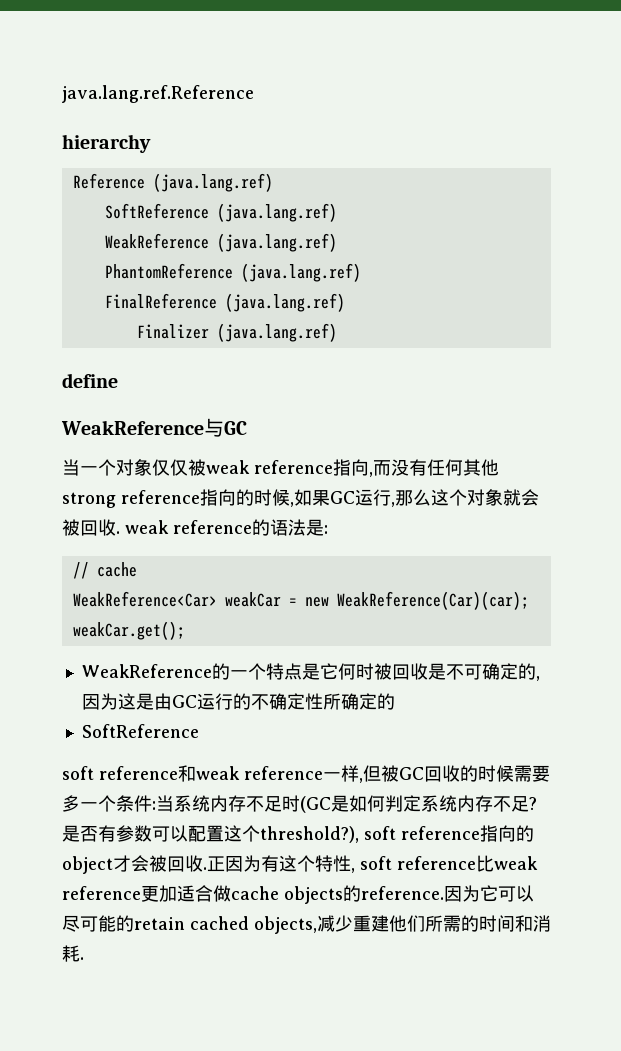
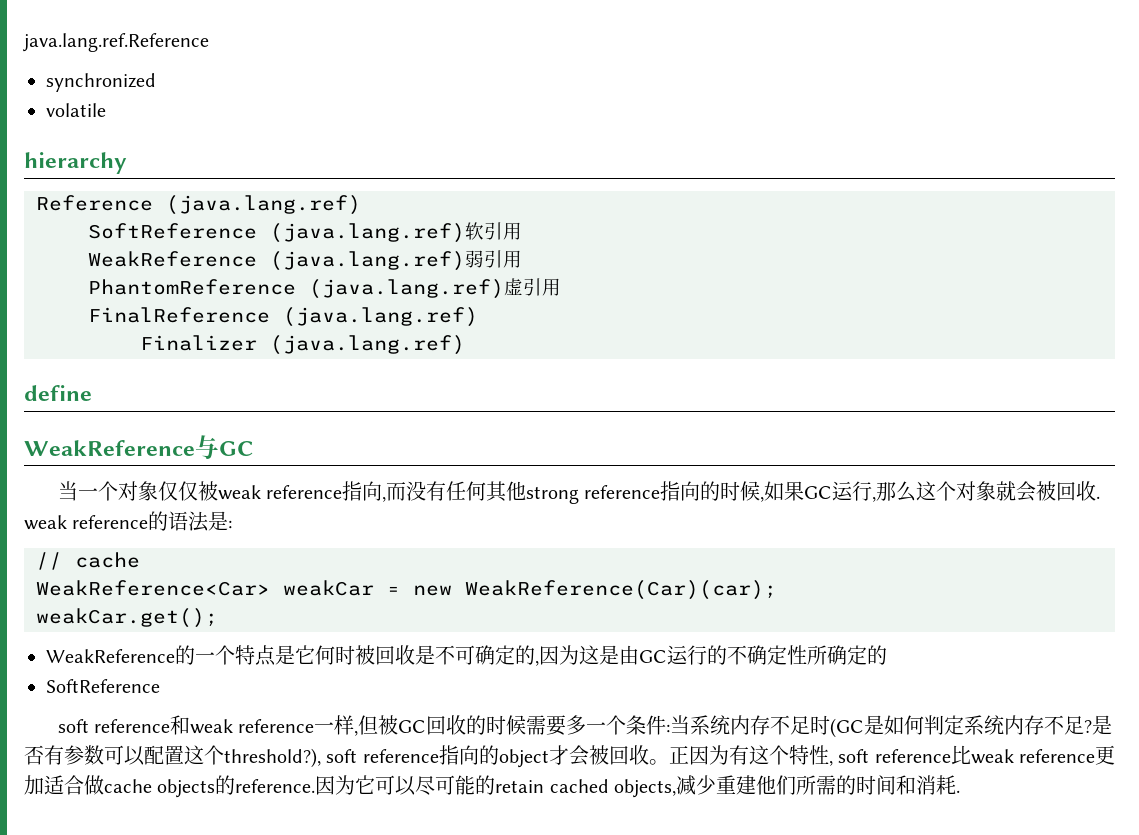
+ synchronized
+ volatile
- SoftReference (java.lang.ref)
+ SoftReference (java.lang.ref)软引用
- WeakReference (java.lang.ref)
+ WeakReference (java.lang.ref)弱引用
- PhantomReference (java.lang.ref)
+ PhantomReference (java.lang.ref)虚引用
- 是否有参数可以配置这个threshold?), soft reference指向的object才会被回收.
+ 是否有参数可以配置这个threshold?), soft reference指向的object才会被回收。

